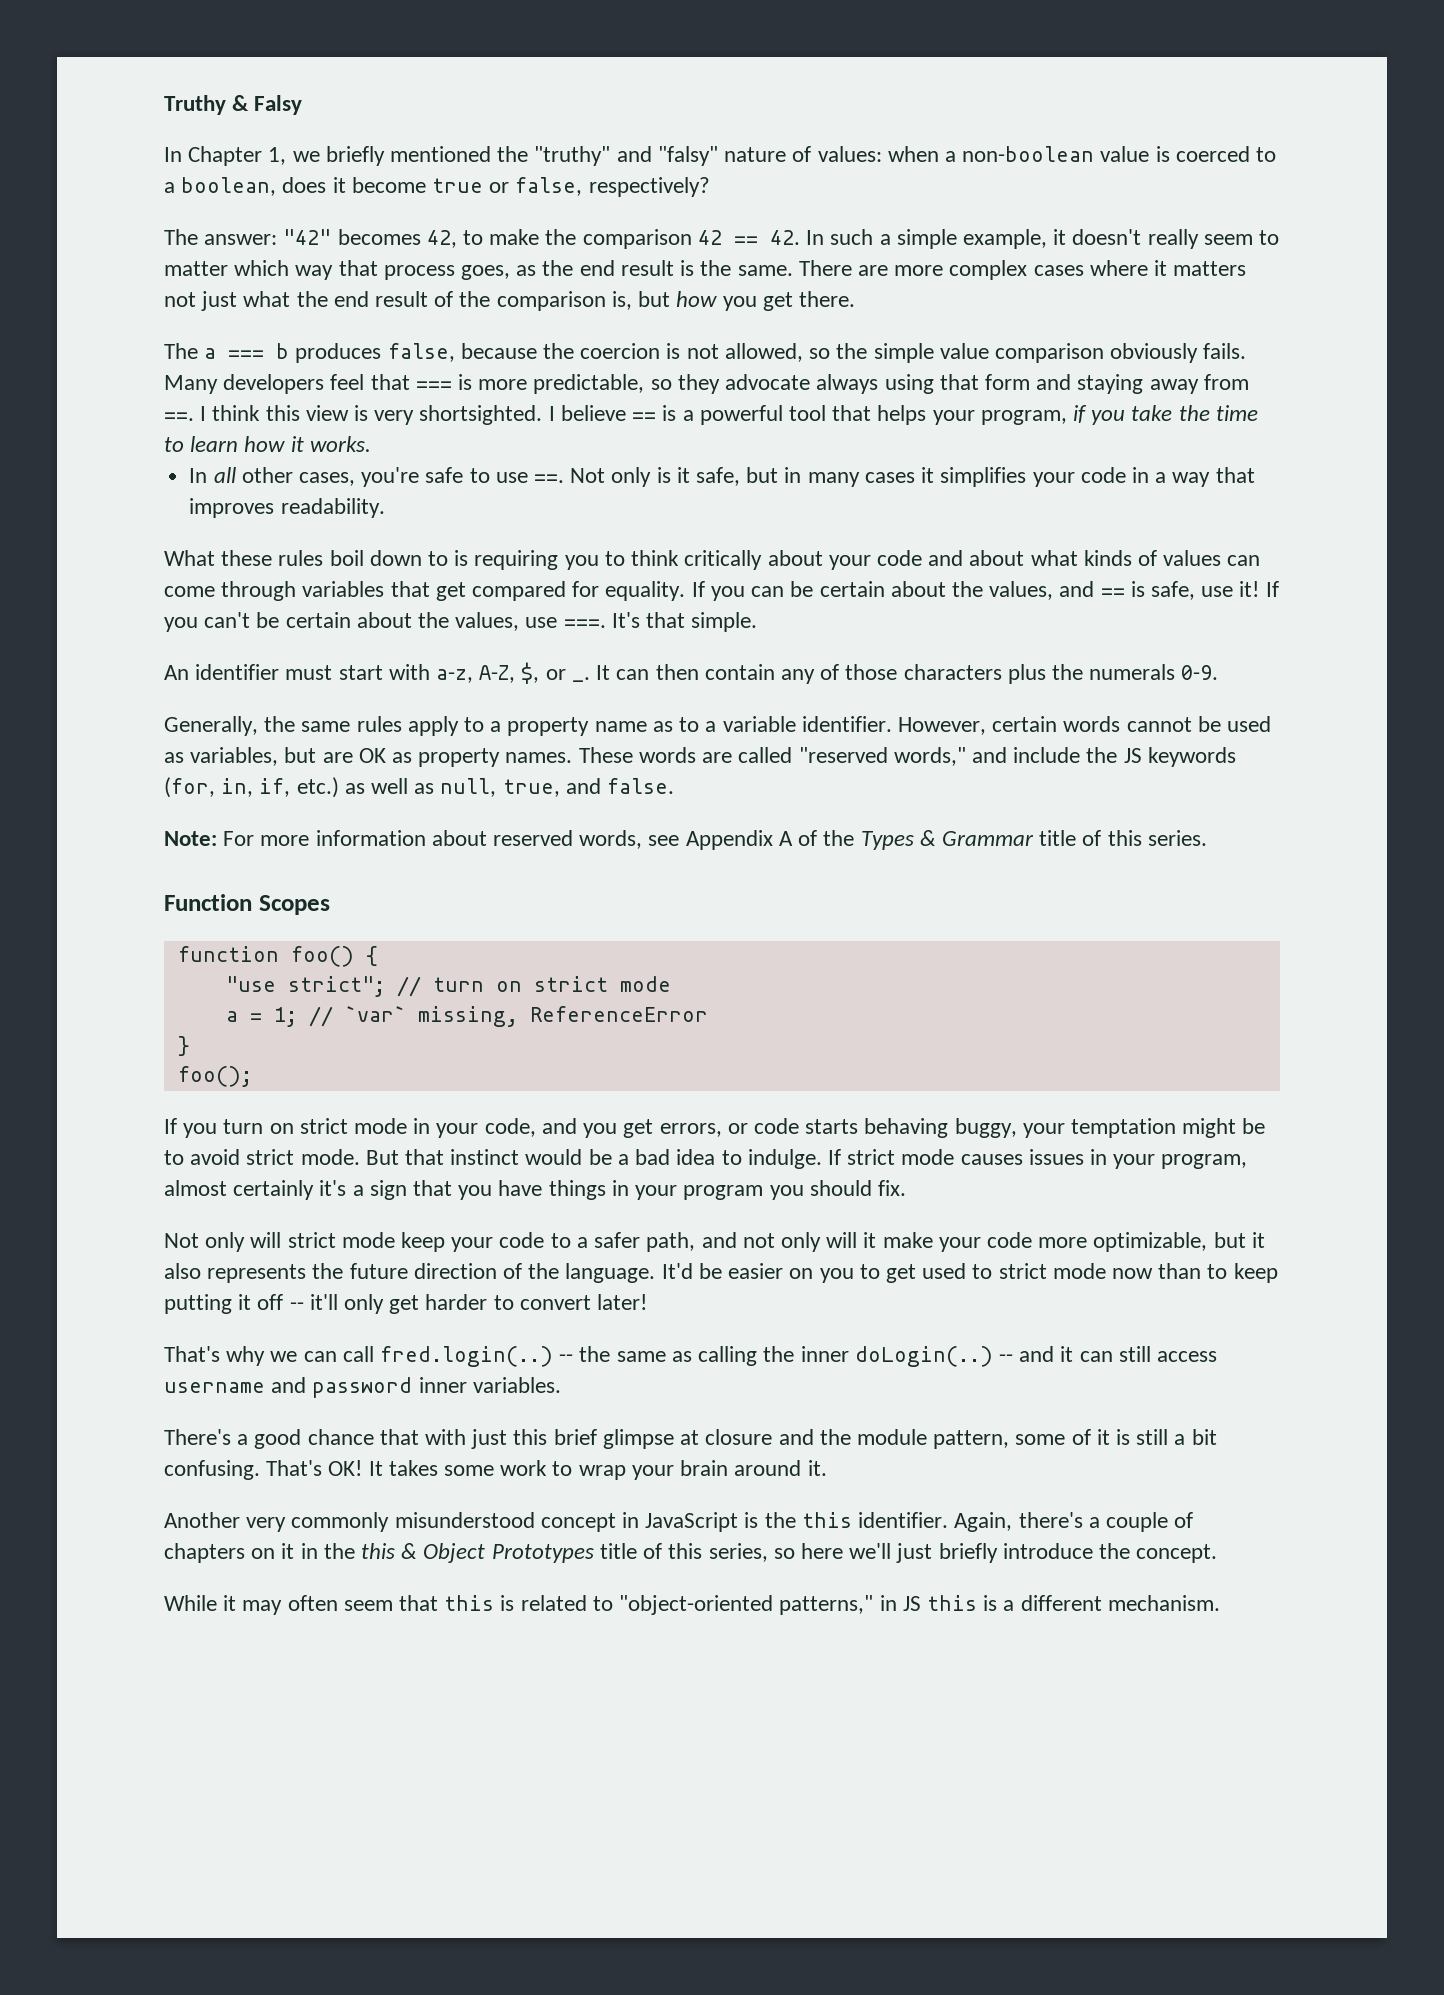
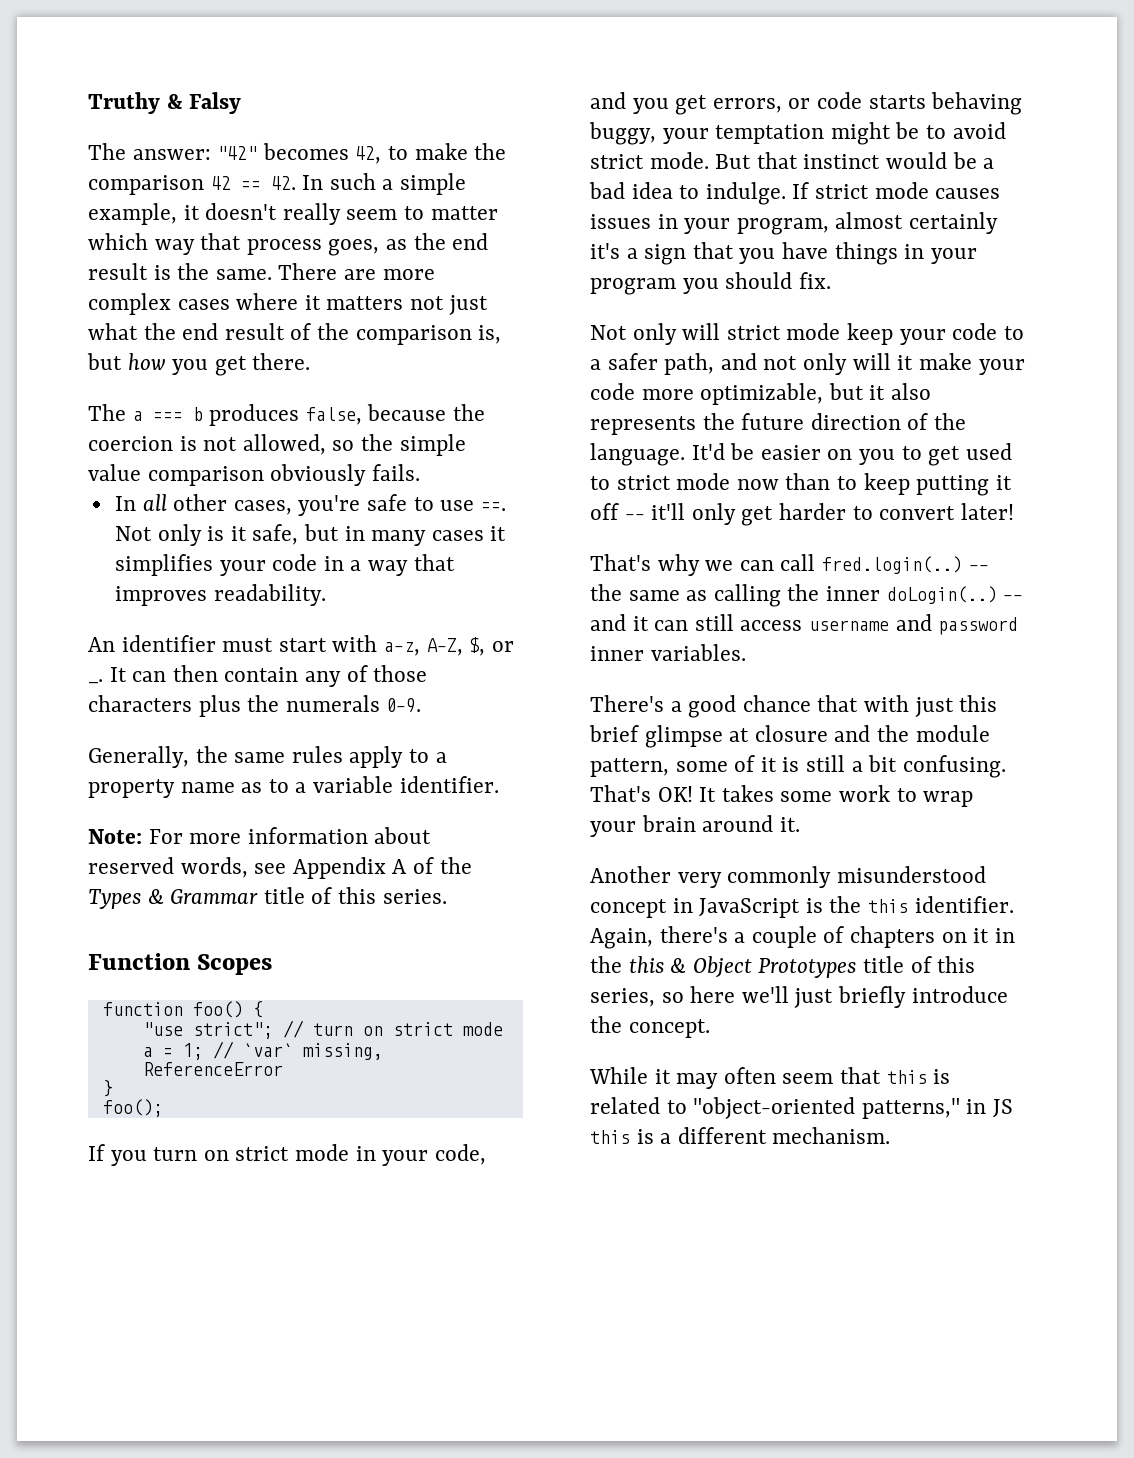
- In Chapter 1, we briefly mentioned the "truthy" and "falsy" nature of values: when a non-boolean value is coerced to a boolean, does it become true or false, respectively?
- Many developers feel that === is more predictable, so they advocate always using that form and staying away from ==. I think this view is very shortsighted. I believe == is a powerful tool that helps your program, if you take the time to learn how it works.
- What these rules boil down to is requiring you to think critically about your code and about what kinds of values can come through variables that get compared for equality. If you can be certain about the values, and == is safe, use it! If you can't be certain about the values, use ===. It's that simple.
- However, certain words cannot be used as variables, but are OK as property names. These words are called "reserved words," and include the JS keywords (for, in, if, etc.) as well as null, true, and false.

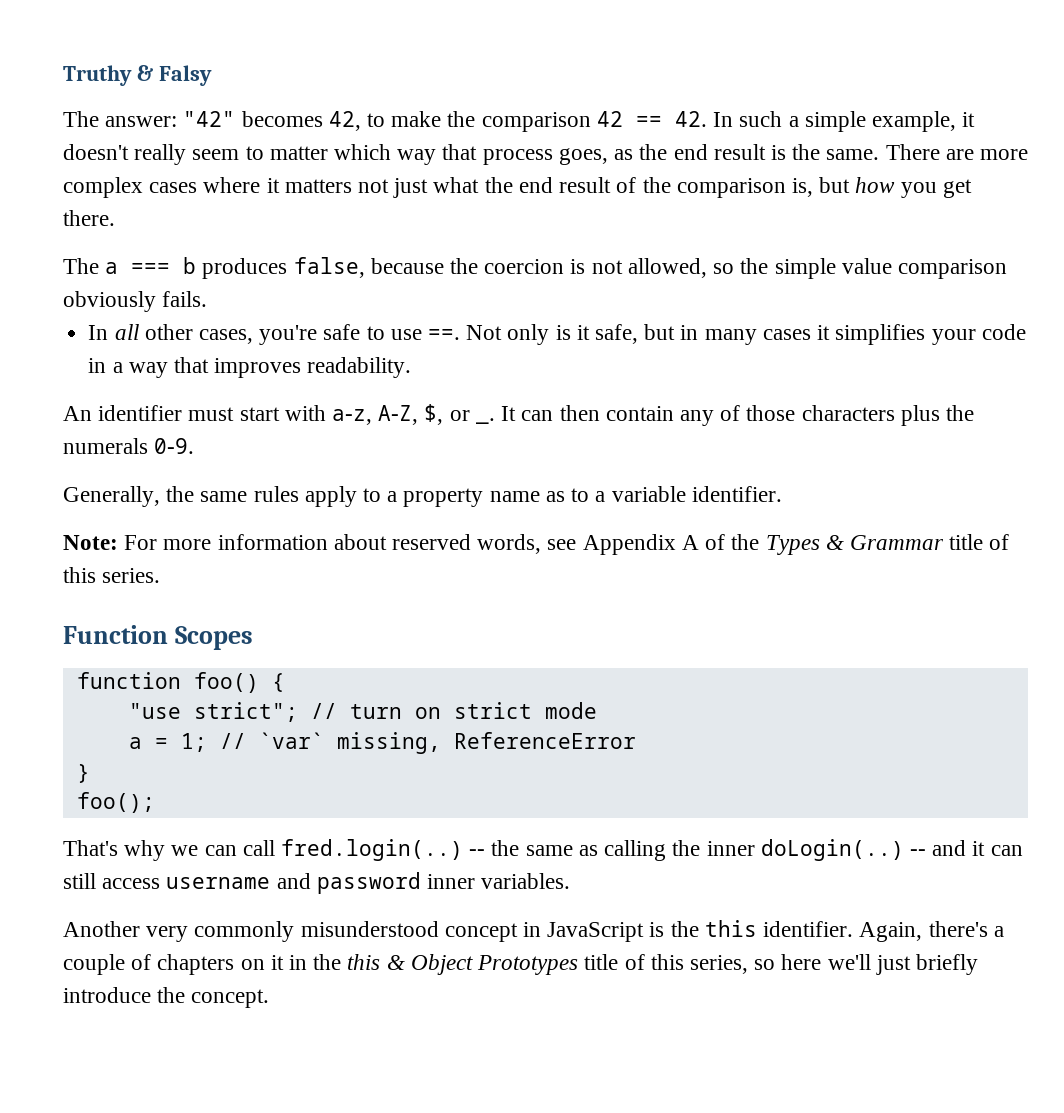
- If you turn on strict mode in your code, and you get errors, or code starts behaving buggy, your temptation might be to avoid strict mode. But that instinct would be a bad idea to indulge. If strict mode causes issues in your program, almost certainly it's a sign that you have things in your program you should fix.
- Not only will strict mode keep your code to a safer path, and not only will it make your code more optimizable, but it also represents the future direction of the language. It'd be easier on you to get used to strict mode now than to keep putting it off -- it'll only get harder to convert later!
- There's a good chance that with just this brief glimpse at closure and the module pattern, some of it is still a bit confusing. That's OK! It takes some work to wrap your brain around it.
- While it may often seem that this is related to "object-oriented patterns," in JS this is a different mechanism.

